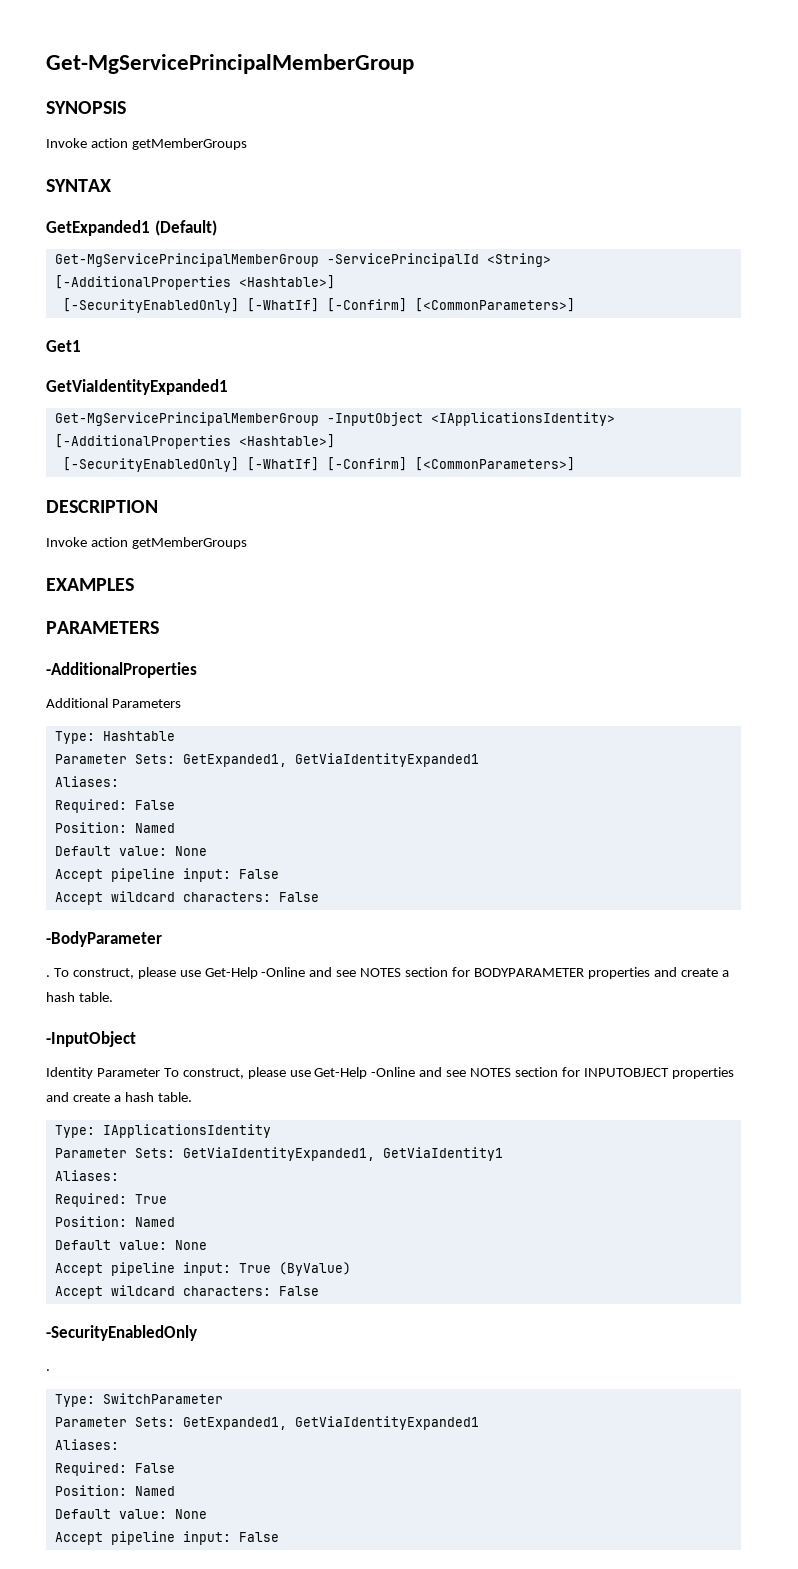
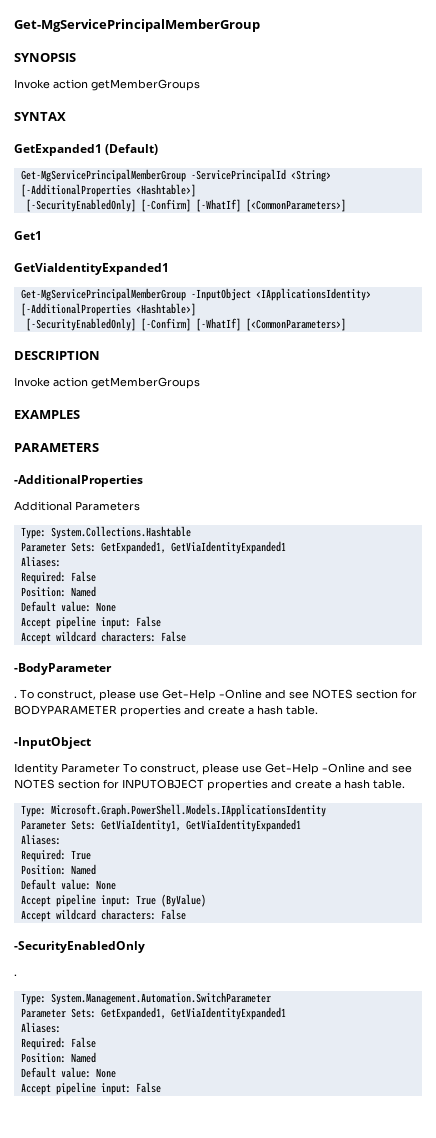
  Get-MgServicePrincipalMemberGroup -ServicePrincipalId <String> [-AdditionalProperties <Hashtable>]
- [-SecurityEnabledOnly] [-WhatIf] [-Confirm] [<CommonParameters>]
+ [-SecurityEnabledOnly] [-Confirm] [-WhatIf] [<CommonParameters>]
  Get-MgServicePrincipalMemberGroup -InputObject <IApplicationsIdentity> [-AdditionalProperties <Hashtable>]
- [-SecurityEnabledOnly] [-WhatIf] [-Confirm] [<CommonParameters>]
+ [-SecurityEnabledOnly] [-Confirm] [-WhatIf] [<CommonParameters>]
- Type: Hashtable
+ Type: System.Collections.Hashtable
- Type: IApplicationsIdentity
- Parameter Sets: GetViaIdentityExpanded1, GetViaIdentity1
+ Type: Microsoft.Graph.PowerShell.Models.IApplicationsIdentity
+ Parameter Sets: GetViaIdentity1, GetViaIdentityExpanded1
- Type: SwitchParameter
+ Type: System.Management.Automation.SwitchParameter

